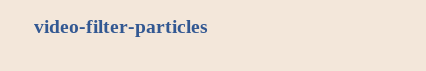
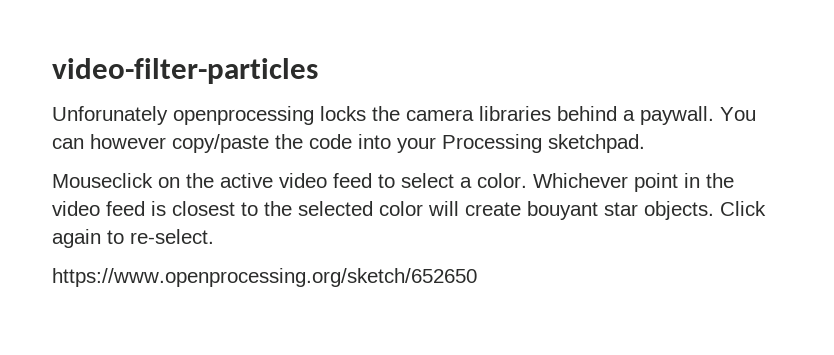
+ Unforunately openprocessing locks the camera libraries behind a paywall. You can however copy/paste the code into your Processing sketchpad.
+ Mouseclick on the active video feed to select a color. Whichever point in the video feed is closest to the selected color will create bouyant star objects. Click again to re-select.
+ https://www.openprocessing.org/sketch/652650

